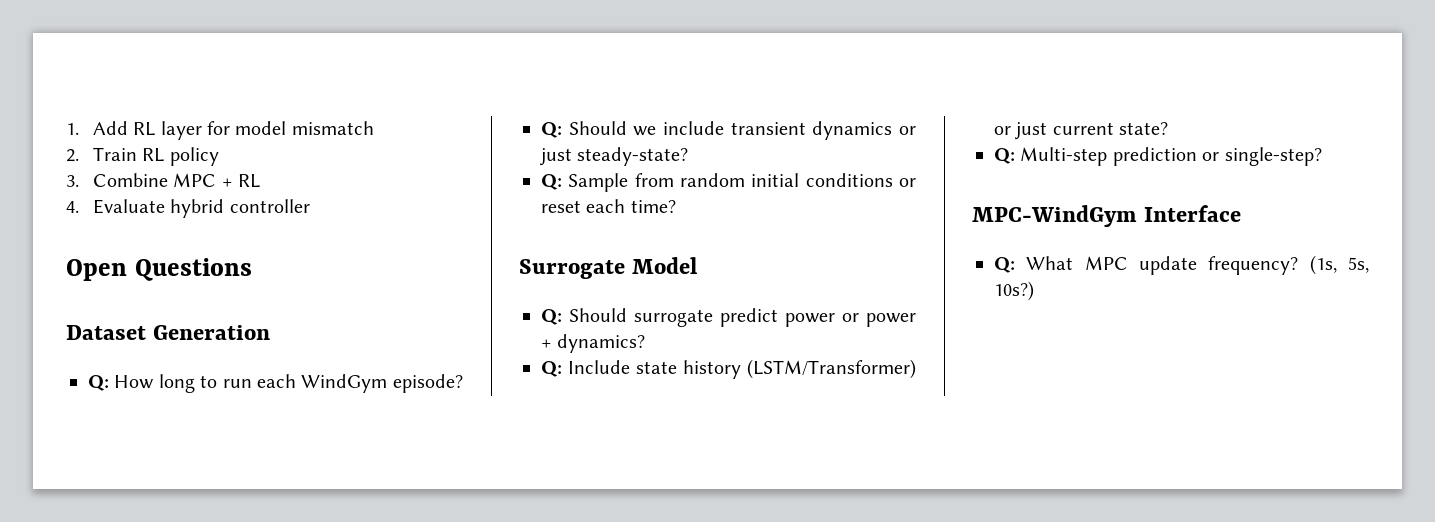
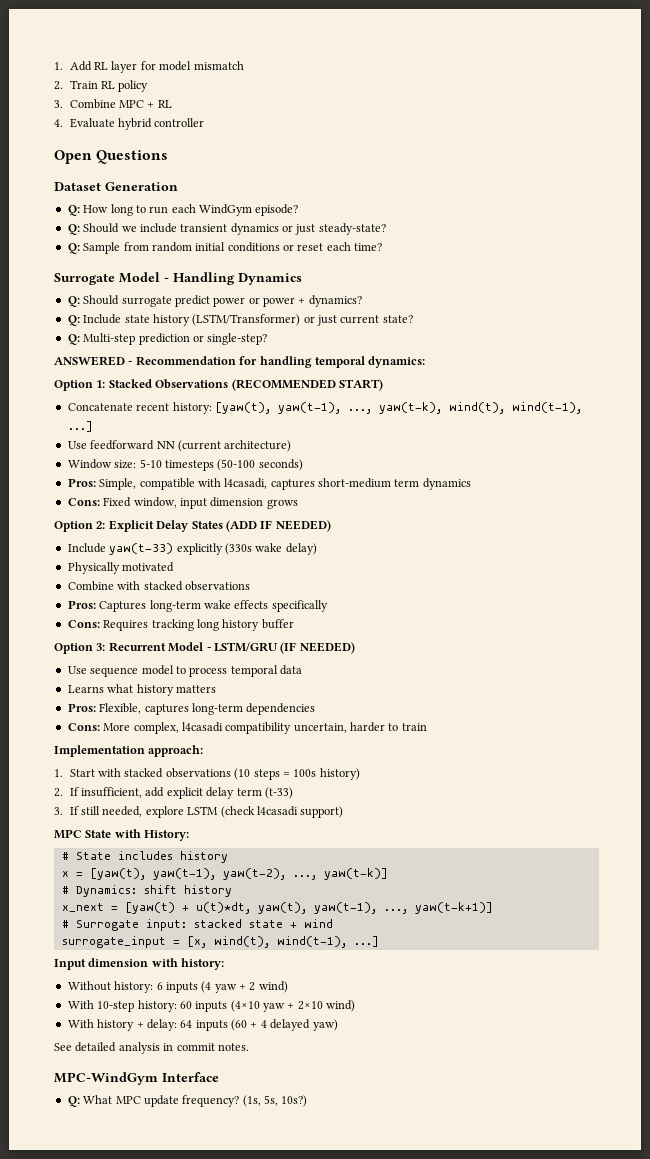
- Surrogate Model
+ Surrogate Model - Handling Dynamics
+ ANSWERED - Recommendation for handling temporal dynamics:
+ Option 1: Stacked Observations (RECOMMENDED START)
+ Concatenate recent history: [yaw(t), yaw(t-1), ..., yaw(t-k), wind(t), wind(t-1), ...]
+ Use feedforward NN (current architecture)
+ Window size: 5-10 timesteps (50-100 seconds)
+ Pros: Simple, compatible with l4casadi, captures short-medium term dynamics
+ Cons: Fixed window, input dimension grows
+ Option 2: Explicit Delay States (ADD IF NEEDED)
+ Include yaw(t-33) explicitly (330s wake delay)
+ Physically motivated
+ Combine with stacked observations
+ Pros: Captures long-term wake effects specifically
+ Cons: Requires tracking long history buffer
+ Option 3: Recurrent Model - LSTM/GRU (IF NEEDED)
+ Use sequence model to process temporal data
+ Learns what history matters
+ Pros: Flexible, captures long-term dependencies
+ Cons: More complex, l4casadi compatibility uncertain, harder to train
+ Implementation approach:
+ 1. Start with stacked observations (10 steps = 100s history)
+ 2. If insufficient, add explicit delay term (t-33)
+ 3. If still needed, explore LSTM (check l4casadi support)
+ MPC State with History:
+ # State includes history
+ x = [yaw(t), yaw(t-1), yaw(t-2), ..., yaw(t-k)]
+ # Dynamics: shift history
+ x_next = [yaw(t) + u(t)*dt, yaw(t), yaw(t-1), ..., yaw(t-k+1)]
+ # Surrogate input: stacked state + wind
+ surrogate_input = [x, wind(t), wind(t-1), ...]
+ Input dimension with history:
+ Without history: 6 inputs (4 yaw + 2 wind)
+ With 10-step history: 60 inputs (4×10 yaw + 2×10 wind)
+ With history + delay: 64 inputs (60 + 4 delayed yaw)
+ See detailed analysis in commit notes.

